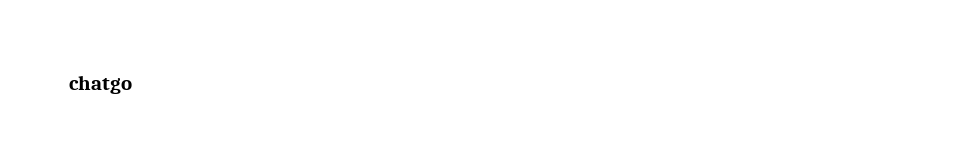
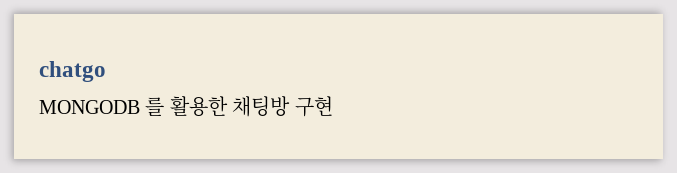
+ MONGODB 를 활용한 채팅방 구현

